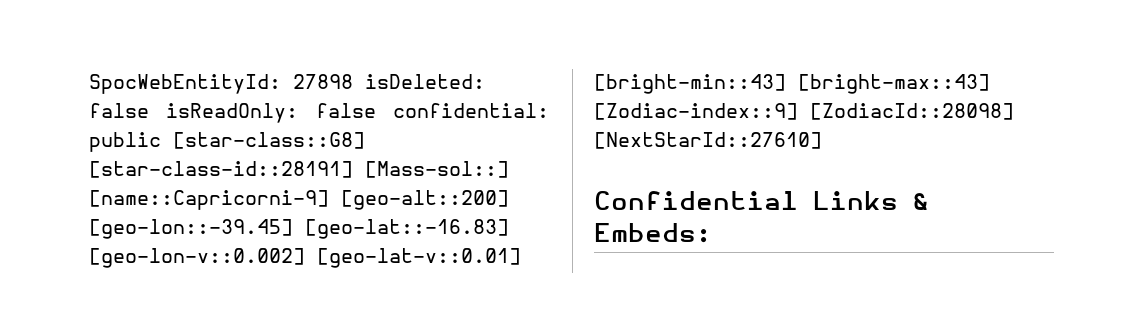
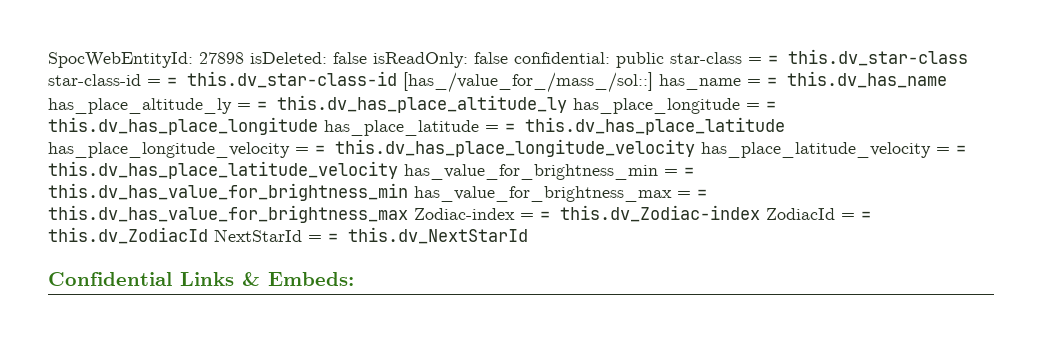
- SpocWebEntityId: 27898 isDeleted: false isReadOnly: false confidential: public [star-class::G8] [star-class-id::28191] [Mass-sol::] [name::Capricorni-9] [geo-alt::200] [geo-lon::-39.45] [geo-lat::-16.83] [geo-lon-v::0.002] [geo-lat-v::0.01] [bright-min::43] [bright-max::43] [Zodiac-index::9] [ZodiacId::28098] [NextStarId::27610]
+ SpocWebEntityId: 27898 isDeleted: false isReadOnly: false confidential: public star-class = = this.dv_star-class star-class-id = = this.dv_star-class-id [has_/value_for_/mass_/sol::] has_name = = this.dv_has_name has_place_altitude_ly = = this.dv_has_place_altitude_ly has_place_longitude = = this.dv_has_place_longitude has_place_latitude = = this.dv_has_place_latitude has_place_longitude_velocity = = this.dv_has_place_longitude_velocity has_place_latitude_velocity = = this.dv_has_place_latitude_velocity has_value_for_brightness_min = = this.dv_has_value_for_brightness_min has_value_for_brightness_max = = this.dv_has_value_for_brightness_max Zodiac-index = = this.dv_Zodiac-index ZodiacId = = this.dv_ZodiacId NextStarId = = this.dv_NextStarId

